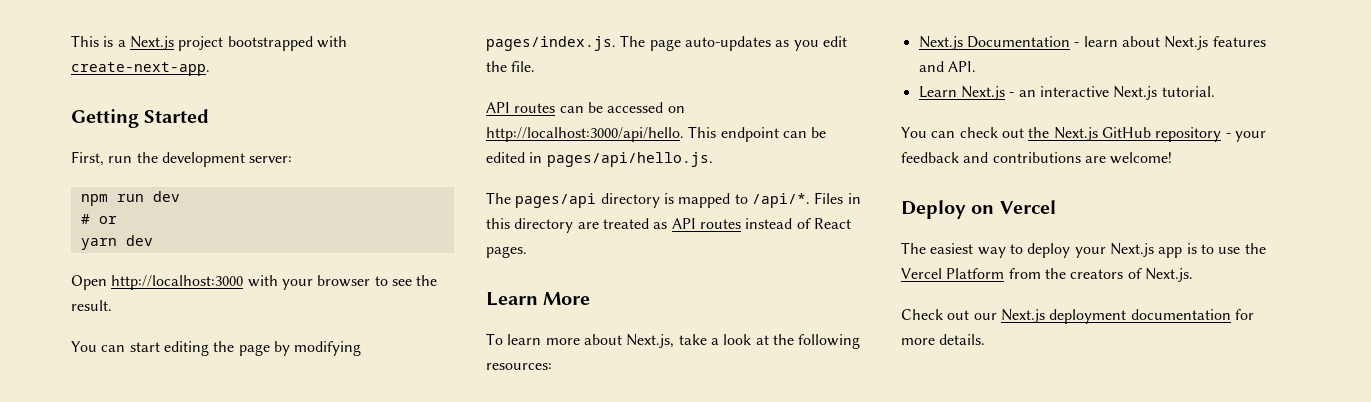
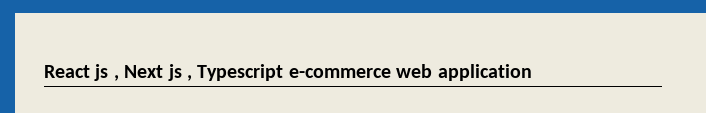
- This is a Next.js project bootstrapped with create-next-app.
- Getting Started
- First, run the development server:
- npm run dev
- # or
- yarn dev
- Open http://localhost:3000 with your browser to see the result.
- You can start editing the page by modifying pages/index.js. The page auto-updates as you edit the file.
- API routes can be accessed on http://localhost:3000/api/hello. This endpoint can be edited in pages/api/hello.js.
- The pages/api directory is mapped to /api/*. Files in this directory are treated as API routes instead of React pages.
- Learn More
- To learn more about Next.js, take a look at the following resources:
- Next.js Documentation - learn about Next.js features and API.
- Learn Next.js - an interactive Next.js tutorial.
- You can check out the Next.js GitHub repository - your feedback and contributions are welcome!
- Deploy on Vercel
- The easiest way to deploy your Next.js app is to use the Vercel Platform from the creators of Next.js.
- Check out our Next.js deployment documentation for more details.
+ React js , Next js , Typescript e-commerce web application

